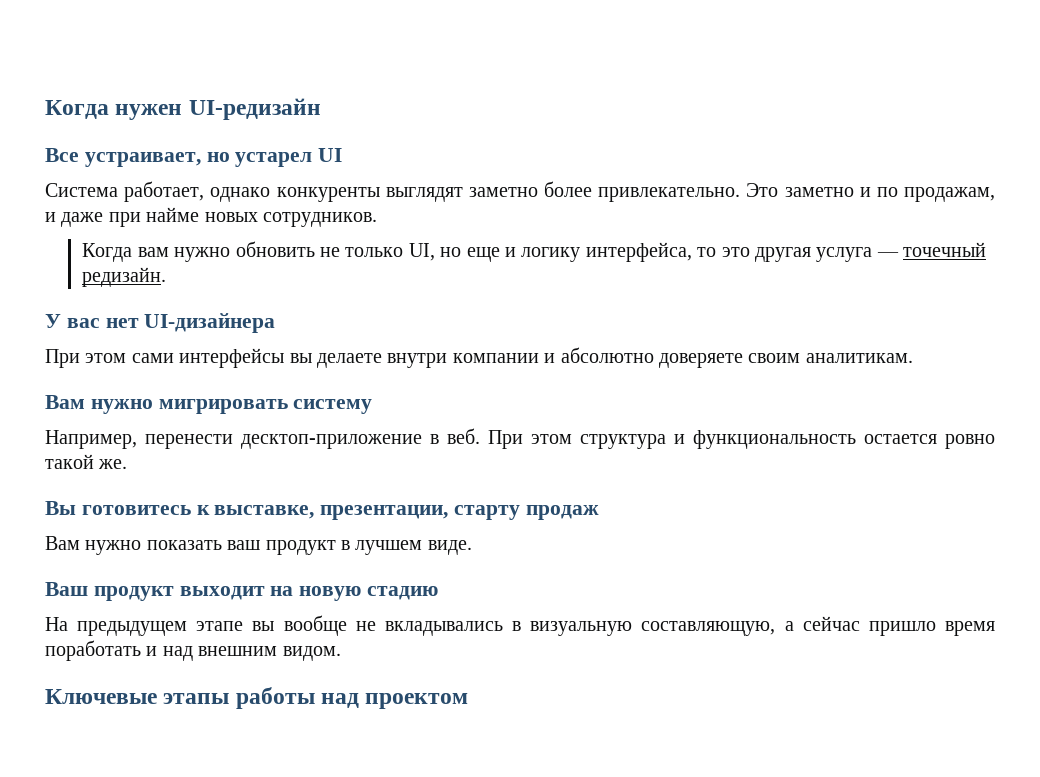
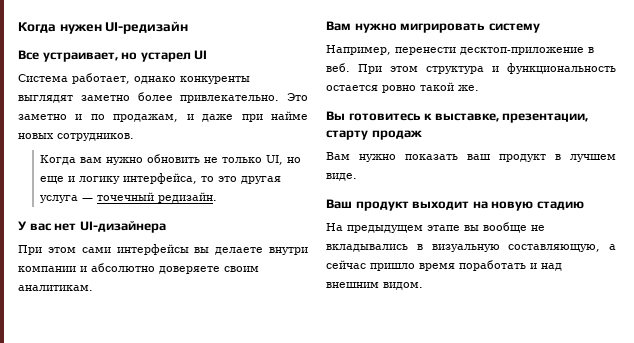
- Ключевые этапы работы над проектом

